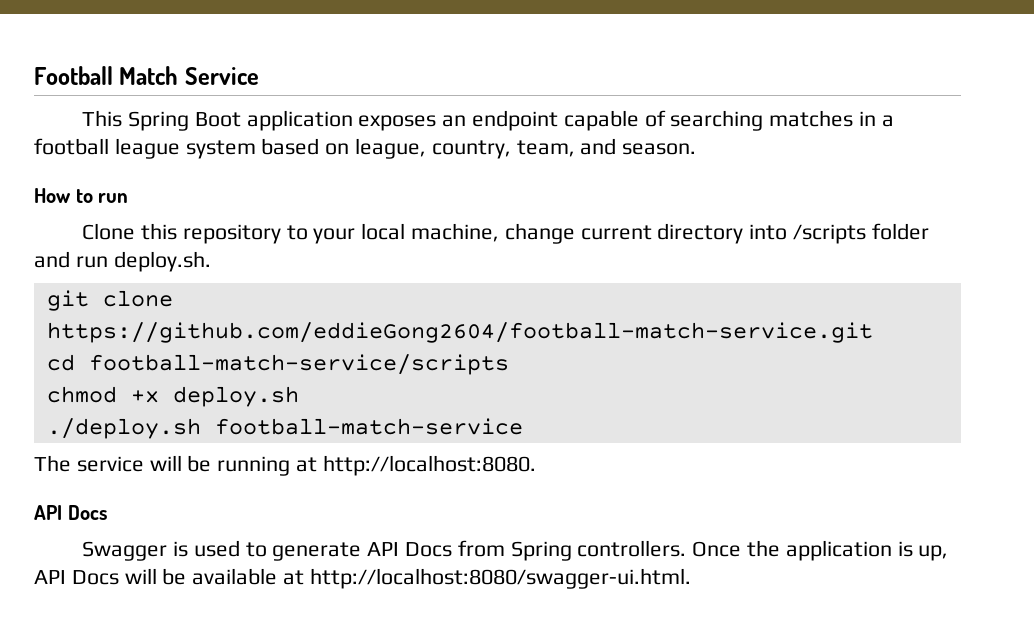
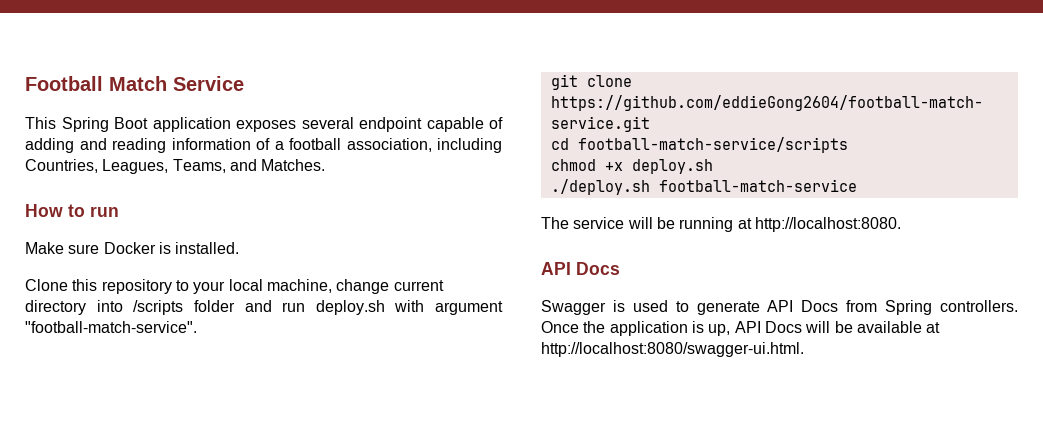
- This Spring Boot application exposes an endpoint capable of searching matches in a football league system based on league, country, team, and season.
+ This Spring Boot application exposes several endpoint capable of adding and reading information of a football association, including Countries, Leagues, Teams, and Matches.
  How to run
+ Make sure Docker is installed.
- Clone this repository to your local machine, change current directory into /scripts folder and run deploy.sh.
+ Clone this repository to your local machine, change current directory into /scripts folder and run deploy.sh with argument "football-match-service".

